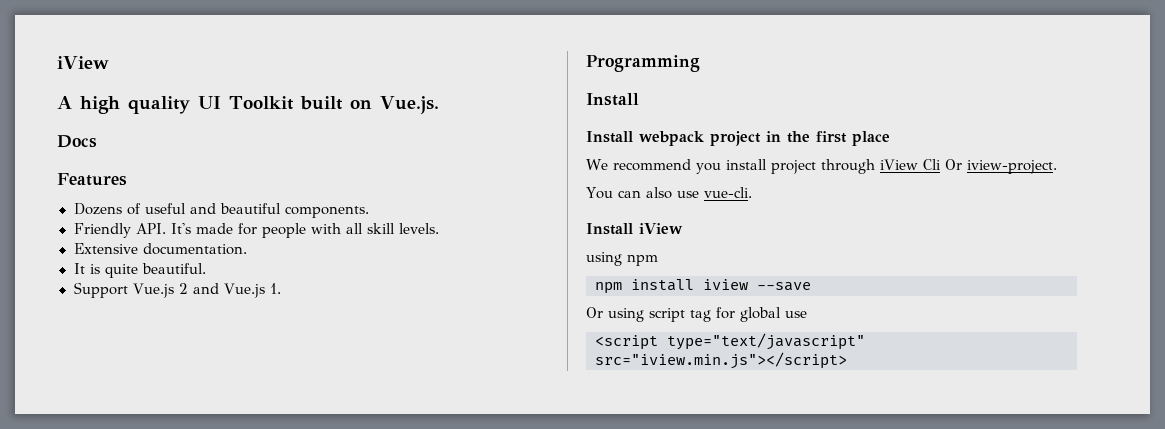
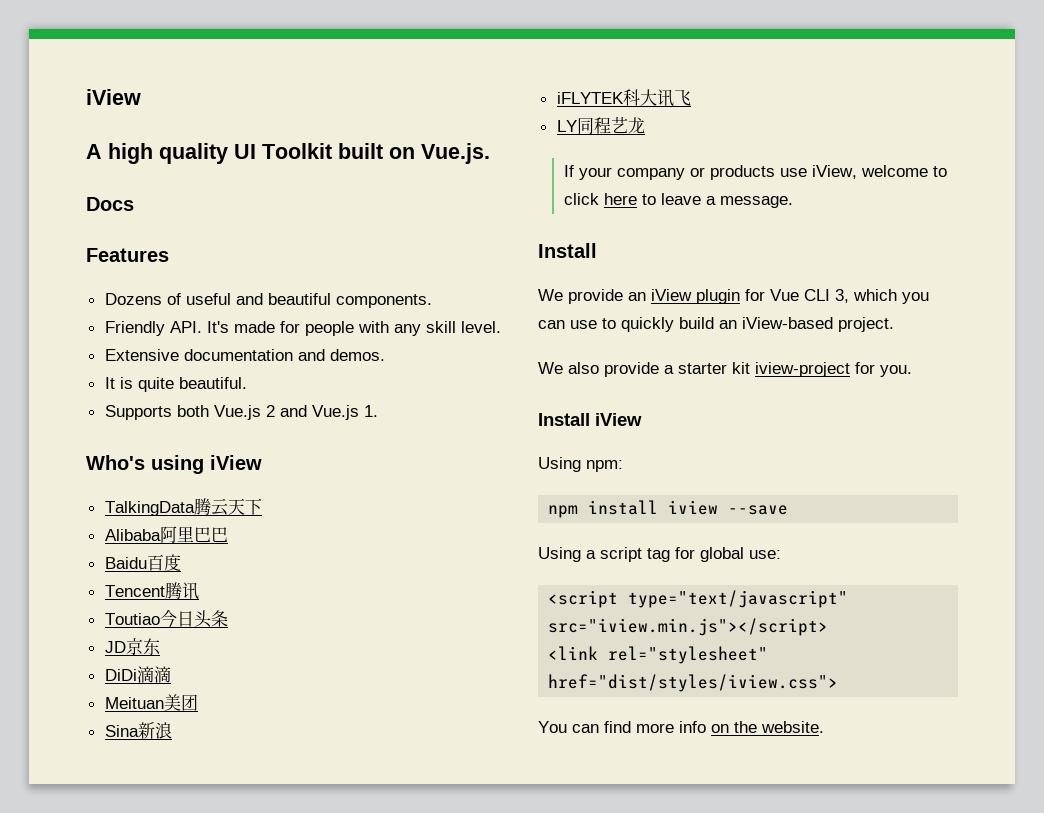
- Friendly API. It's made for people with all skill levels.
- Extensive documentation.
+ Friendly API. It's made for people with any skill level.
+ Extensive documentation and demos.
- Support Vue.js 2 and Vue.js 1.
+ Supports both Vue.js 2 and Vue.js 1.
- Programming
+ Who's using iView
+ TalkingData腾云天下
+ Alibaba阿里巴巴
+ Baidu百度
+ Tencent腾讯
+ Toutiao今日头条
+ JD京东
+ DiDi滴滴
+ Meituan美团
+ Sina新浪
+ iFLYTEK科大讯飞
+ LY同程艺龙
+ If your company or products use iView, welcome to click here to leave a message.
  Install
- Install webpack project in the first place
- We recommend you install project through iView Cli Or iview-project.
- You can also use vue-cli.
+ We provide an iView plugin for Vue CLI 3, which you can use to quickly build an iView-based project.
+ We also provide a starter kit iview-project for you.
- using npm
+ Using npm:
- Or using script tag for global use
+ Using a script tag for global use:
+ <link rel="stylesheet" href="dist/styles/iview.css">
+ You can find more info on the website.

